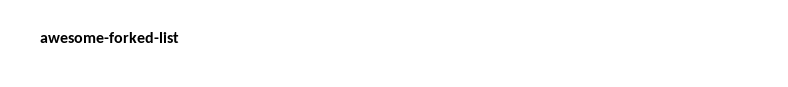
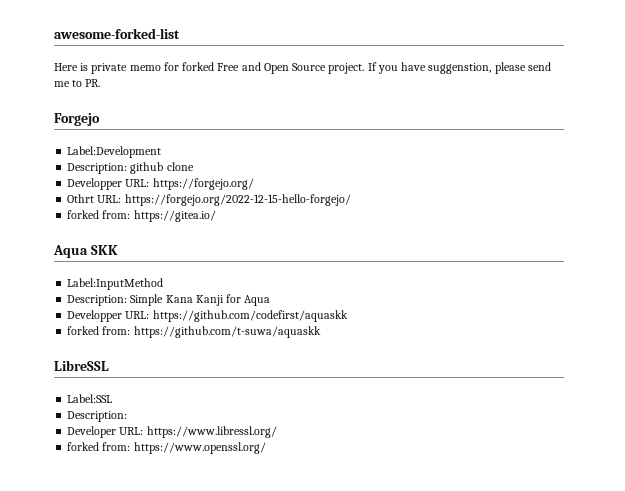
+ Here is private memo for forked Free and Open Source project. If you have suggenstion, please send me to PR.
+ Forgejo
+ Label:Development
+ Description: github clone
+ Developper URL: https://forgejo.org/
+ Othrt URL: https://forgejo.org/2022-12-15-hello-forgejo/
+ forked from: https://gitea.io/
+ Aqua SKK
+ Label:InputMethod
+ Description: Simple Kana Kanji for Aqua
+ Developper URL: https://github.com/codefirst/aquaskk
+ forked from: https://github.com/t-suwa/aquaskk
+ LibreSSL
+ Label:SSL
+ Description:
+ Developer URL: https://www.libressl.org/
+ forked from: https://www.openssl.org/

